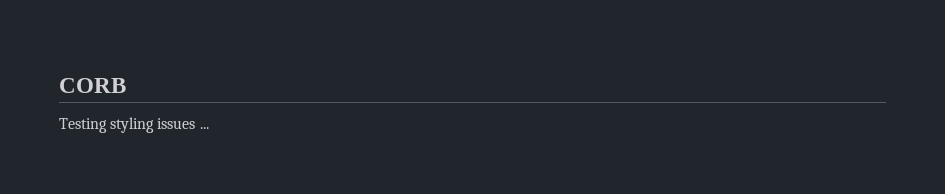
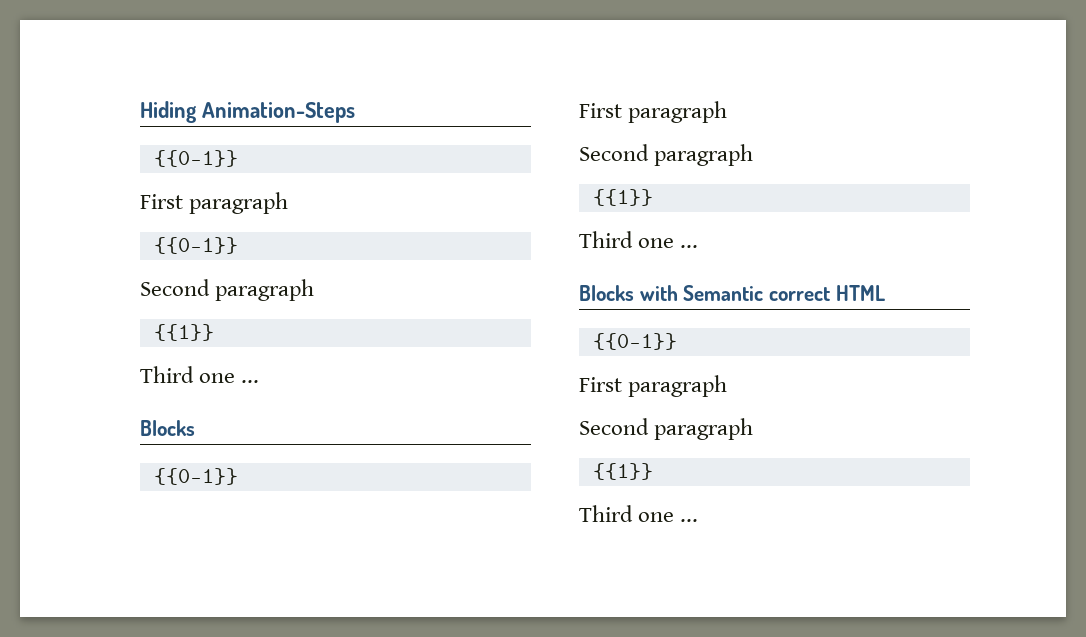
- CORB
- Testing styling issues ...
+ Hiding Animation-Steps
+ {{0-1}}
+ First paragraph
+ {{0-1}}
+ Second paragraph
+ {{1}}
+ Third one ...
+ Blocks
+ {{0-1}}
+ First paragraph
+ Second paragraph
+ {{1}}
+ Third one ...
+ Blocks with Semantic correct HTML
+ {{0-1}}
+ First paragraph
+ Second paragraph
+ {{1}}
+ Third one ...

